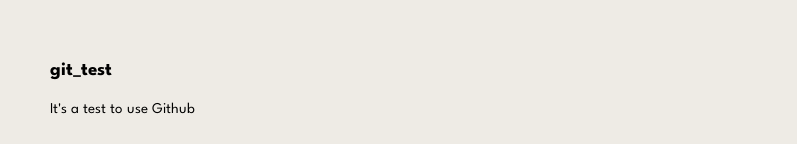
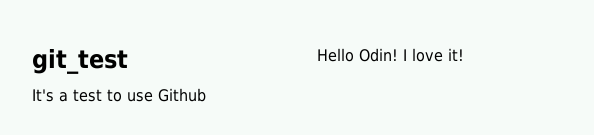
+ Hello Odin! I love it!

